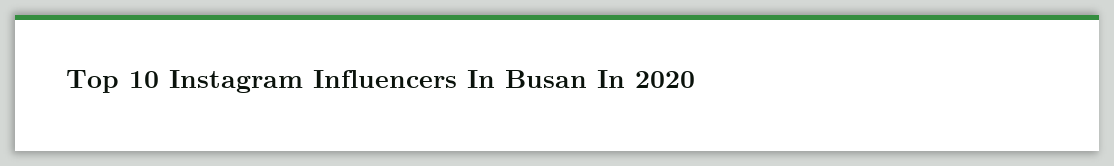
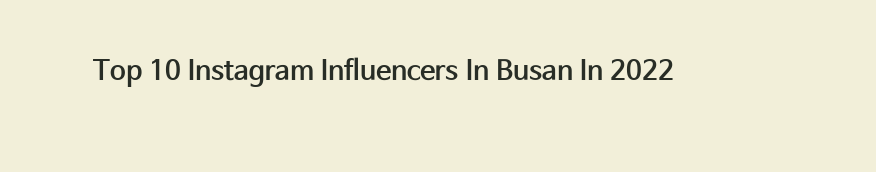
- Top 10 Instagram Influencers In Busan In 2020
+ Top 10 Instagram Influencers In Busan In 2022

